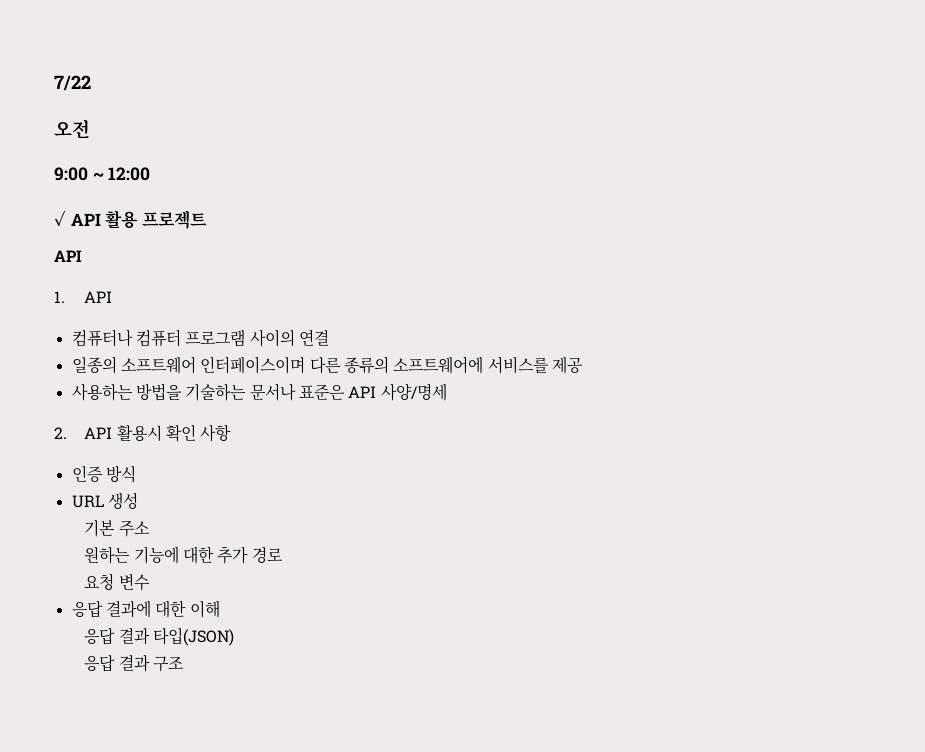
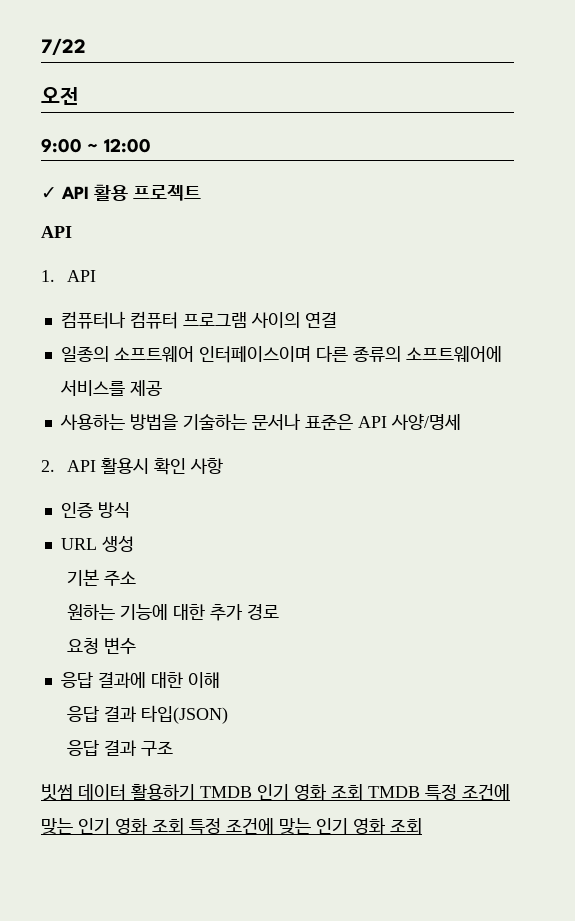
+ 빗썸 데이터 활용하기 TMDB 인기 영화 조회 TMDB 특정 조건에 맞는 인기 영화 조회 특정 조건에 맞는 인기 영화 조회

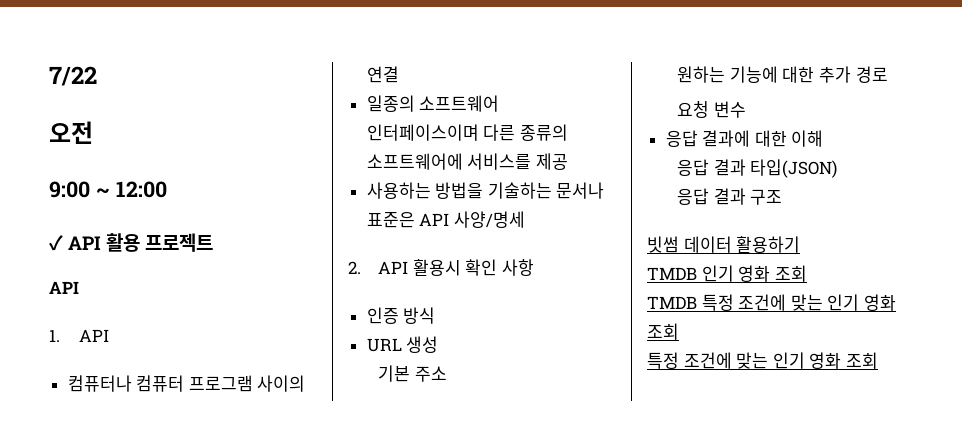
- 빗썸 데이터 활용하기 TMDB 인기 영화 조회 TMDB 특정 조건에 맞는 인기 영화 조회 특정 조건에 맞는 인기 영화 조회
+ 빗썸 데이터 활용하기
+ TMDB 인기 영화 조회
+ TMDB 특정 조건에 맞는 인기 영화 조회
+ 특정 조건에 맞는 인기 영화 조회

